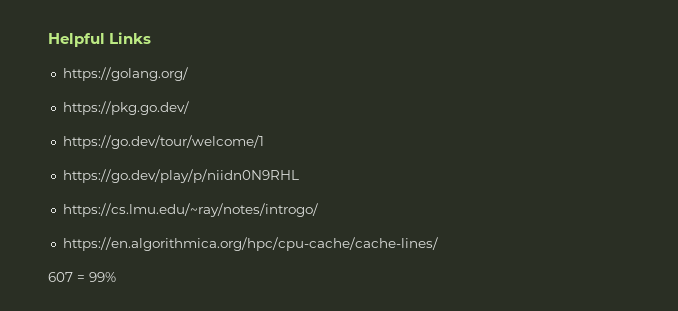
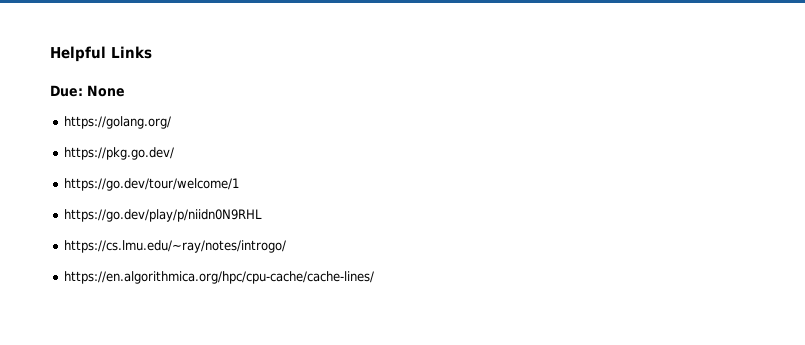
+ Due: None
- 607 = 99%

